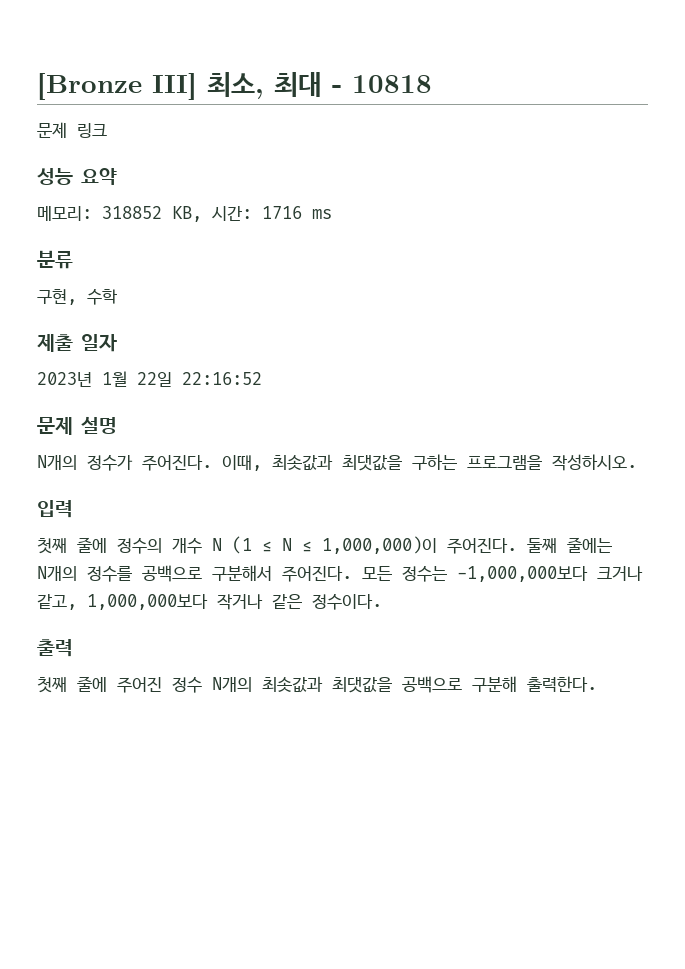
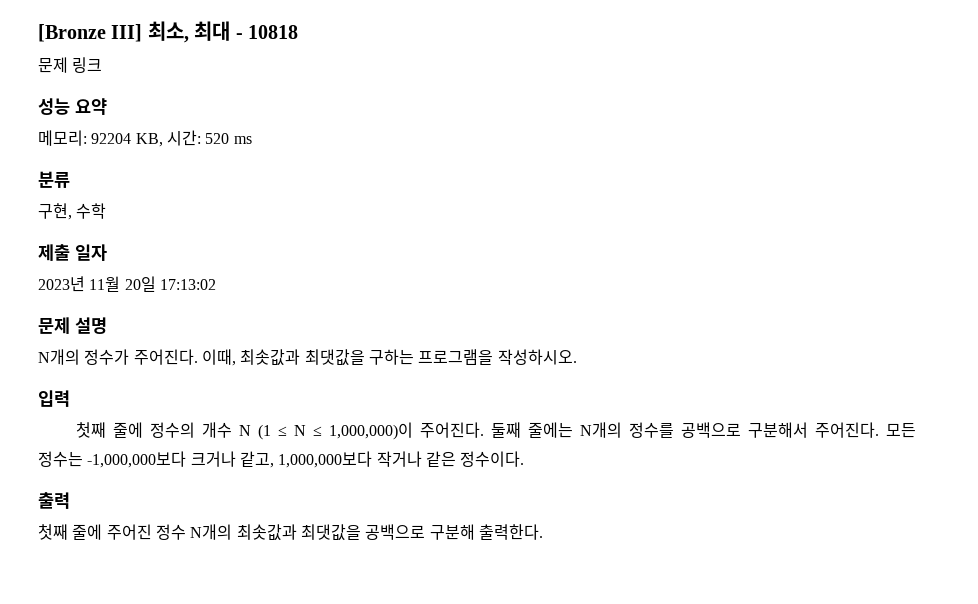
- 메모리: 318852 KB, 시간: 1716 ms
+ 메모리: 92204 KB, 시간: 520 ms
- 2023년 1월 22일 22:16:52
+ 2023년 11월 20일 17:13:02

